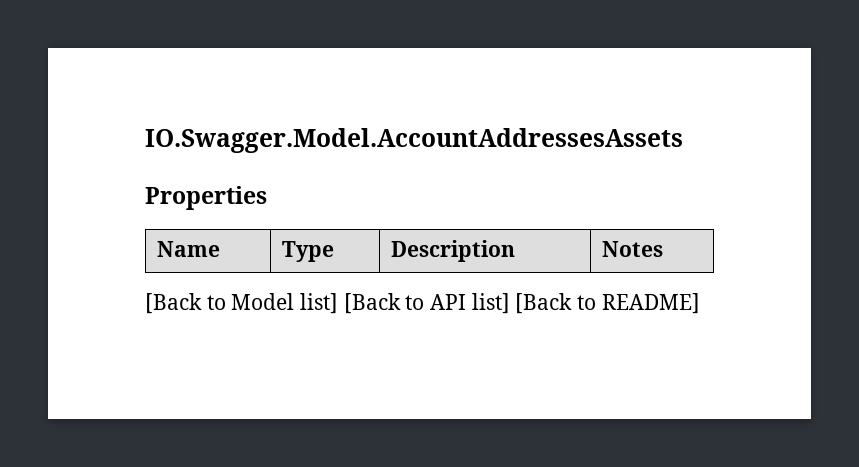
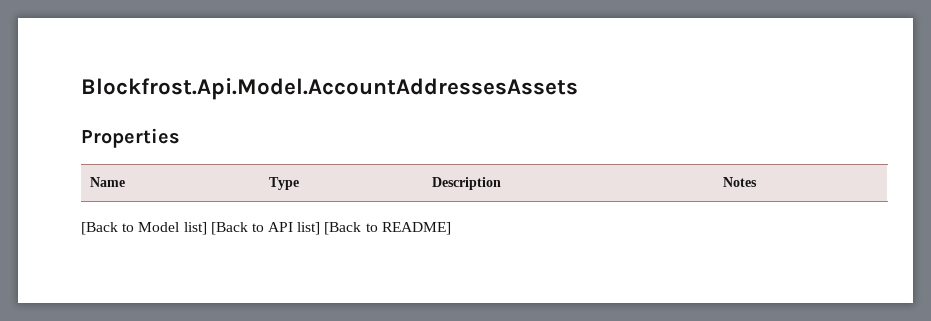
- IO.Swagger.Model.AccountAddressesAssets
+ Blockfrost.Api.Model.AccountAddressesAssets

